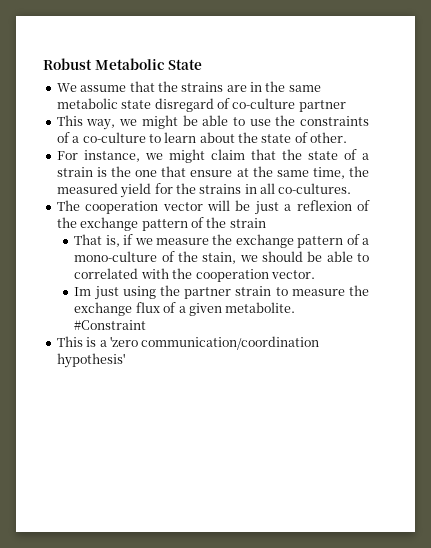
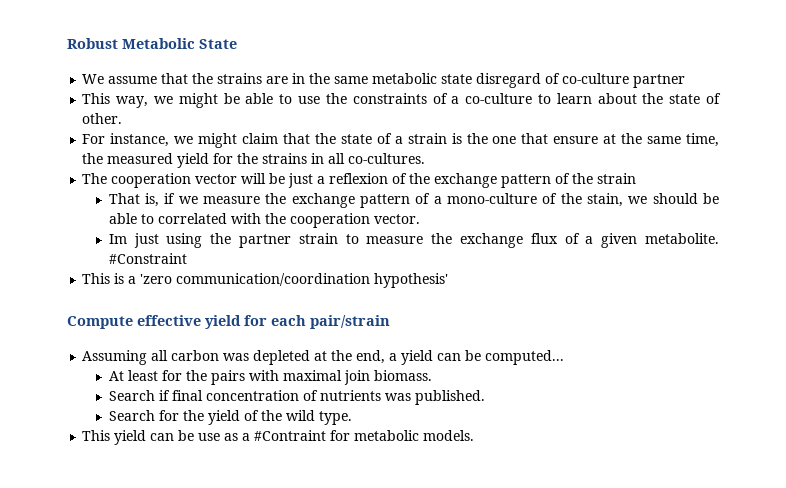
+ Compute effective yield for each pair/strain
+ Assuming all carbon was depleted at the end, a yield can be computed...
+ At least for the pairs with maximal join biomass.
+ Search if final concentration of nutrients was published.
+ Search for the yield of the wild type.
+ This yield can be use as a #Contraint for metabolic models.

